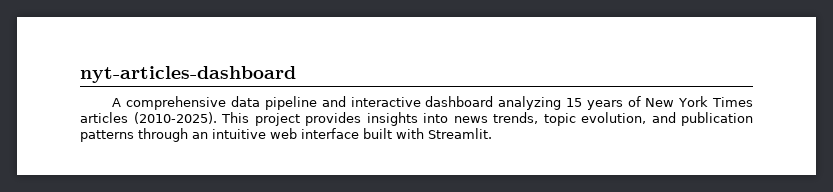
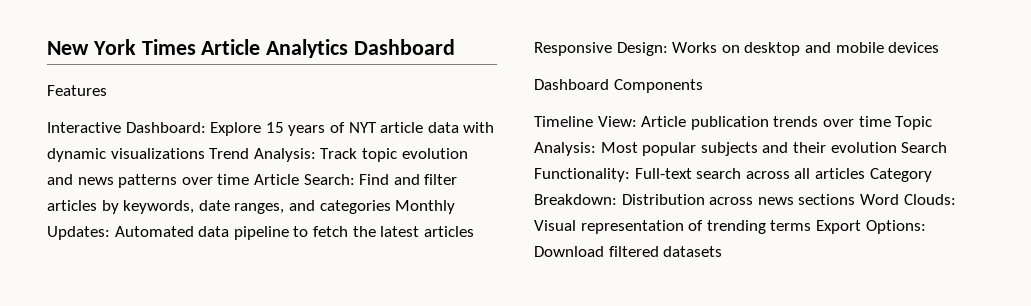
- nyt-articles-dashboard
- A comprehensive data pipeline and interactive dashboard analyzing 15 years of New York Times articles (2010-2025). This project provides insights into news trends, topic evolution, and publication patterns through an intuitive web interface built with Streamlit.
+ New York Times Article Analytics Dashboard
+ Features
+ Interactive Dashboard: Explore 15 years of NYT article data with dynamic visualizations Trend Analysis: Track topic evolution and news patterns over time Article Search: Find and filter articles by keywords, date ranges, and categories Monthly Updates: Automated data pipeline to fetch the latest articles Responsive Design: Works on desktop and mobile devices
+ Dashboard Components
+ Timeline View: Article publication trends over time Topic Analysis: Most popular subjects and their evolution Search Functionality: Full-text search across all articles Category Breakdown: Distribution across news sections Word Clouds: Visual representation of trending terms Export Options: Download filtered datasets

